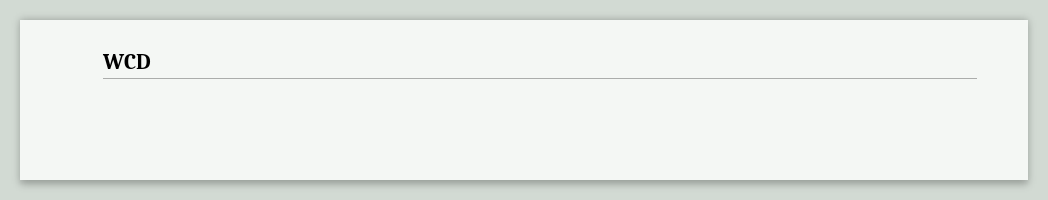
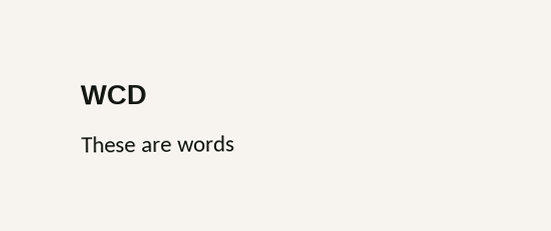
+ These are words

